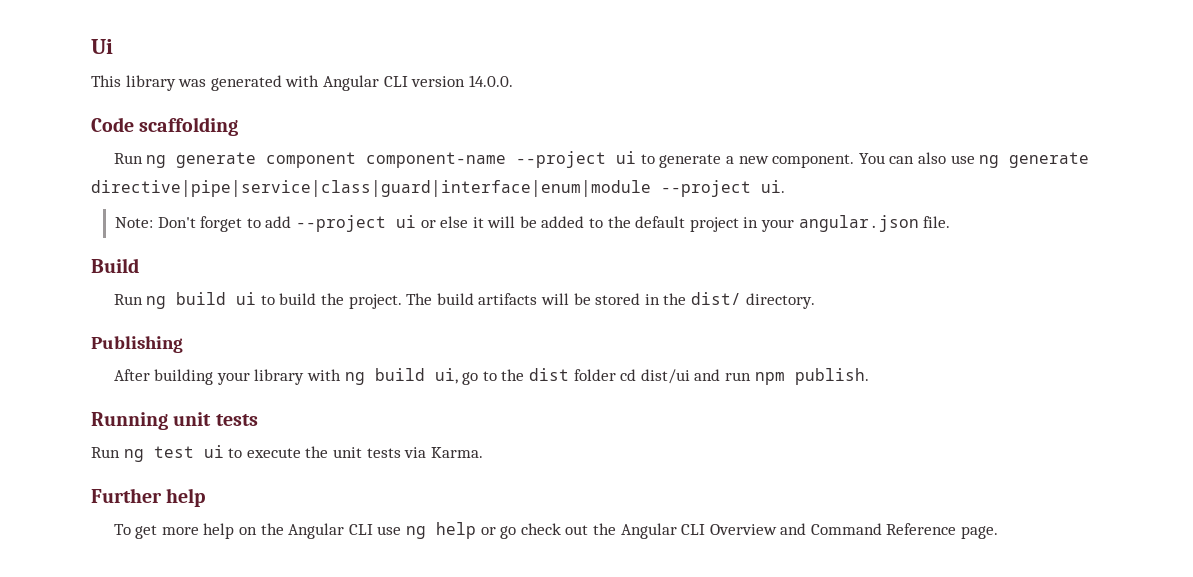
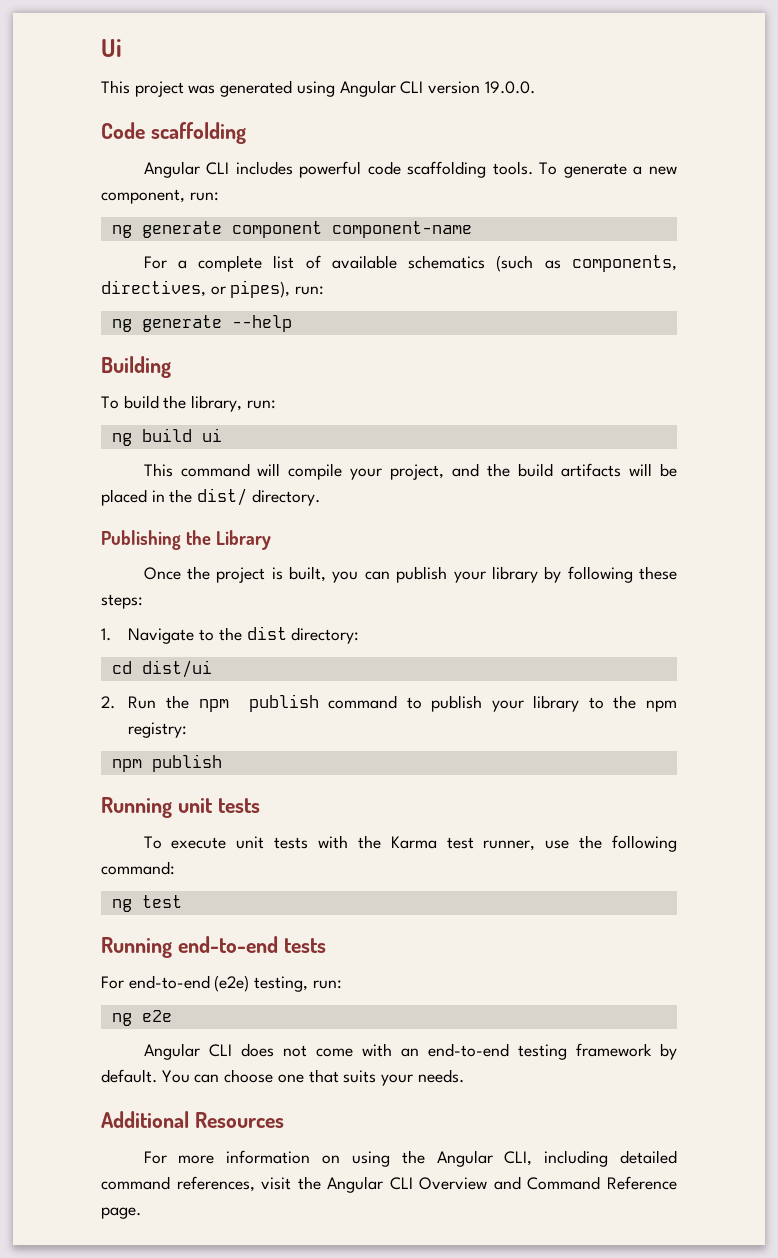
- This library was generated with Angular CLI version 14.0.0.
+ This project was generated using Angular CLI version 19.0.0.
- Run ng generate component component-name --project ui to generate a new component. You can also use ng generate directive|pipe|service|class|guard|interface|enum|module --project ui.
- Note: Don't forget to add --project ui or else it will be added to the default project in your angular.json file.
- Build
- Run ng build ui to build the project. The build artifacts will be stored in the dist/ directory.
+ Angular CLI includes powerful code scaffolding tools. To generate a new component, run:
+ ng generate component component-name
+ For a complete list of available schematics (such as components, directives, or pipes), run:
+ ng generate --help
+ Building
+ To build the library, run:
+ ng build ui
+ This command will compile your project, and the build artifacts will be placed in the dist/ directory.
- Publishing
- After building your library with ng build ui, go to the dist folder cd dist/ui and run npm publish.
+ Publishing the Library
+ Once the project is built, you can publish your library by following these steps:
+ 1. Navigate to the dist directory:
+ cd dist/ui
+ 2. Run the npm publish command to publish your library to the npm registry:
+ npm publish
  Running unit tests
- Run ng test ui to execute the unit tests via Karma.
- Further help
- To get more help on the Angular CLI use ng help or go check out the Angular CLI Overview and Command Reference page.
+ To execute unit tests with the Karma test runner, use the following command:
+ ng test
+ Running end-to-end tests
+ For end-to-end (e2e) testing, run:
+ ng e2e
+ Angular CLI does not come with an end-to-end testing framework by default. You can choose one that suits your needs.
+ Additional Resources
+ For more information on using the Angular CLI, including detailed command references, visit the Angular CLI Overview and Command Reference page.

